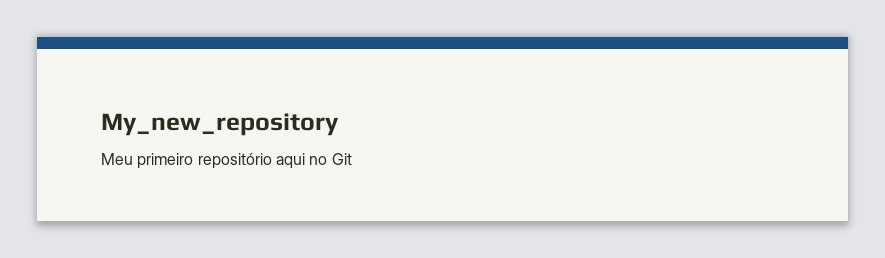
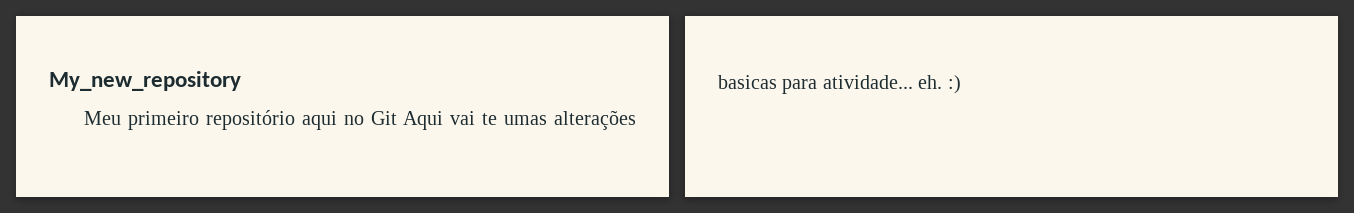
- Meu primeiro repositório aqui no Git
+ Meu primeiro repositório aqui no Git Aqui vai te umas alterações basicas para atividade... eh. :)

